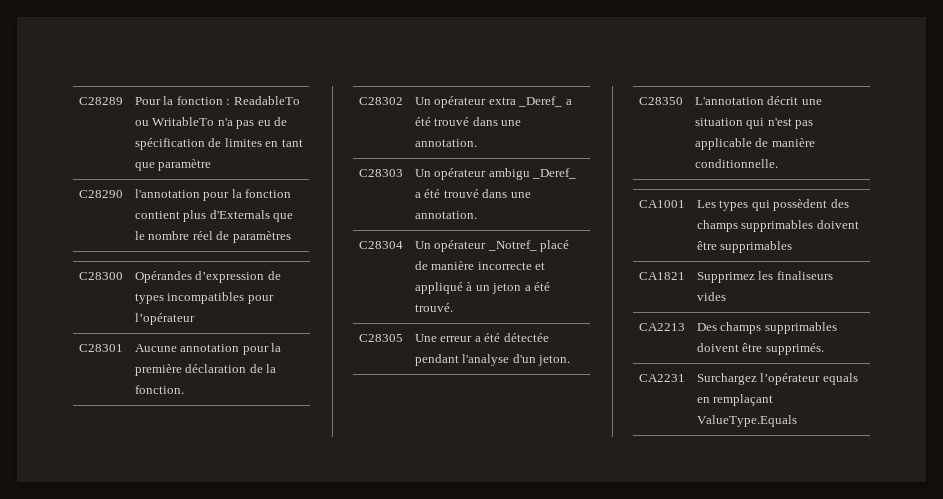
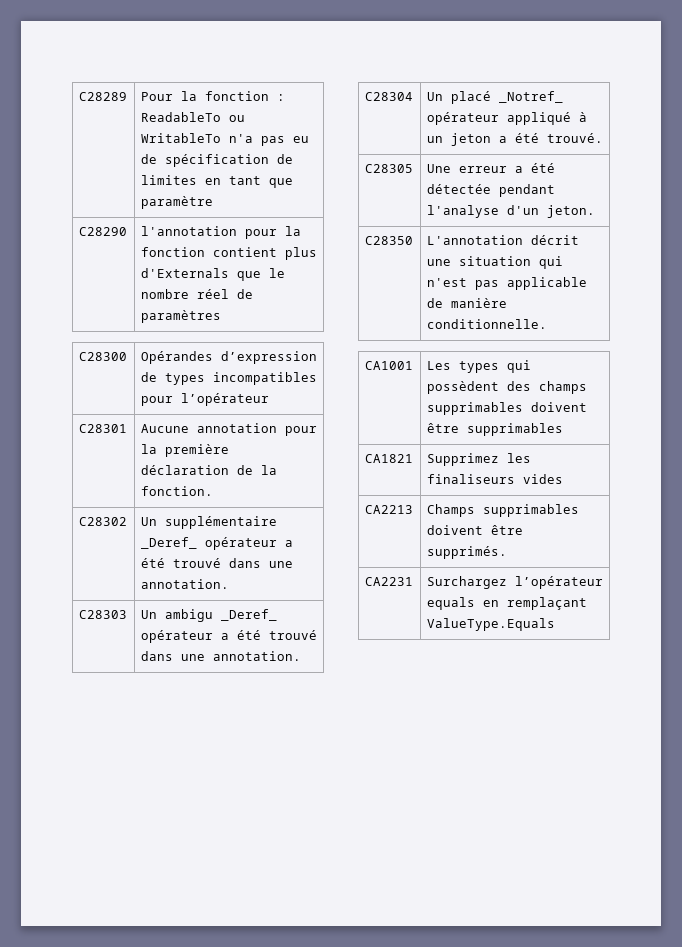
- C28302 | Un opérateur extra _Deref_ a été trouvé dans une annotation.
+ C28302 | Un supplémentaire _Deref_ opérateur a été trouvé dans une annotation.
- C28303 | Un opérateur ambigu _Deref_ a été trouvé dans une annotation.
+ C28303 | Un ambigu _Deref_ opérateur a été trouvé dans une annotation.
- C28304 | Un opérateur _Notref_ placé de manière incorrecte et appliqué à un jeton a été trouvé.
+ C28304 | Un placé _Notref_ opérateur appliqué à un jeton a été trouvé.
- CA2213 | Des champs supprimables doivent être supprimés.
+ CA2213 | Champs supprimables doivent être supprimés.

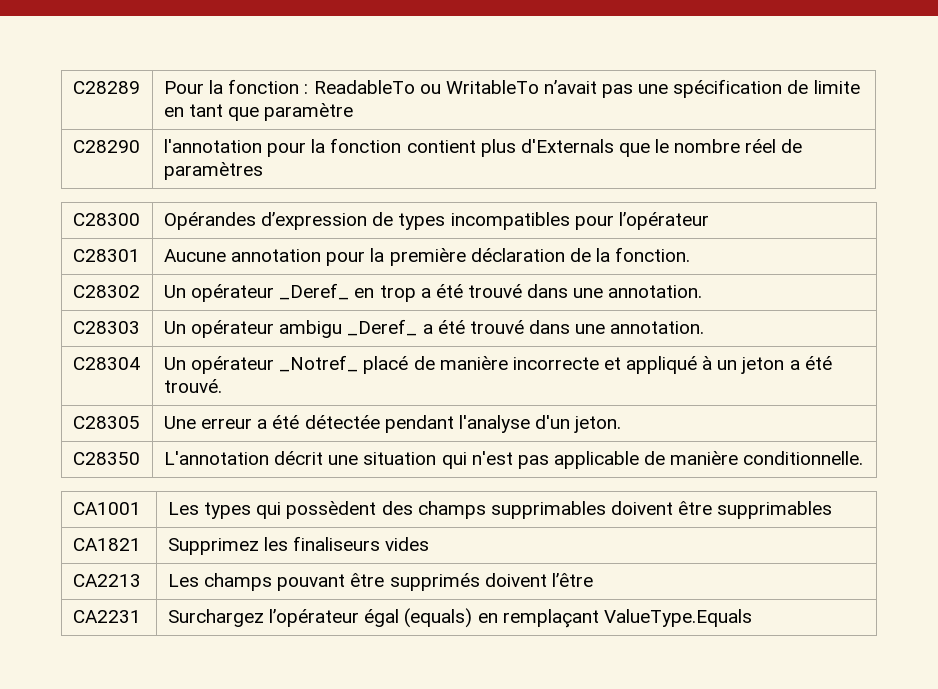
- C28289 | Pour la fonction : ReadableTo ou WritableTo n'a pas eu de spécification de limites en tant que paramètre
+ C28289 | Pour la fonction : ReadableTo ou WritableTo n’avait pas une spécification de limite en tant que paramètre
- C28302 | Un supplémentaire _Deref_ opérateur a été trouvé dans une annotation.
+ C28302 | Un opérateur _Deref_ en trop a été trouvé dans une annotation.
- C28303 | Un ambigu _Deref_ opérateur a été trouvé dans une annotation.
+ C28303 | Un opérateur ambigu _Deref_ a été trouvé dans une annotation.
- C28304 | Un placé _Notref_ opérateur appliqué à un jeton a été trouvé.
+ C28304 | Un opérateur _Notref_ placé de manière incorrecte et appliqué à un jeton a été trouvé.
- CA2213 | Champs supprimables doivent être supprimés.
+ CA2213 | Les champs pouvant être supprimés doivent l’être
- CA2231 | Surchargez l’opérateur equals en remplaçant ValueType.Equals
+ CA2231 | Surchargez l’opérateur égal (equals) en remplaçant ValueType.Equals

